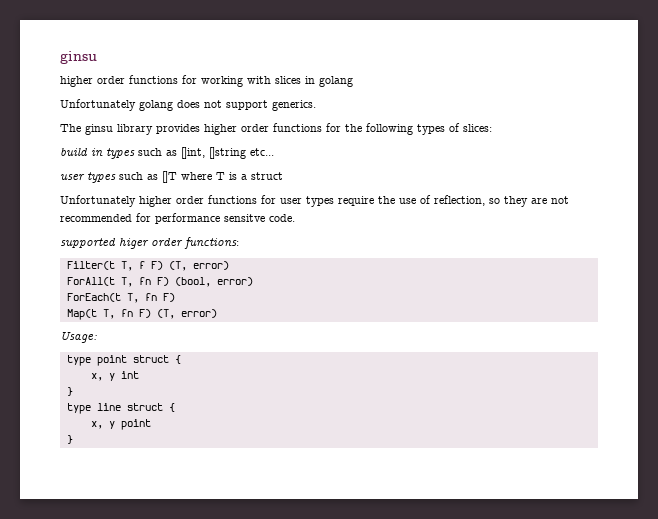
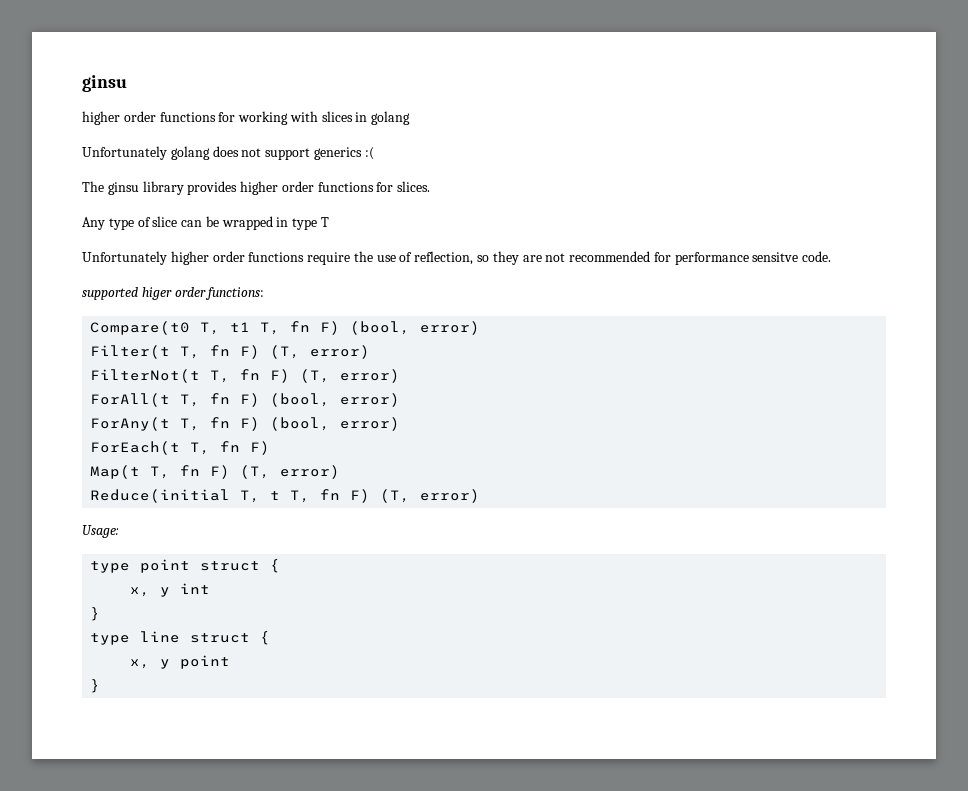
- Unfortunately golang does not support generics.
+ Unfortunately golang does not support generics :(
- The ginsu library provides higher order functions for the following types of slices:
- build in types such as []int, []string etc...
- user types such as []T where T is a struct
+ The ginsu library provides higher order functions for slices.
+ Any type of slice can be wrapped in type T
- Unfortunately higher order functions for user types require the use of reflection, so they are not recommended for performance sensitve code.
+ Unfortunately higher order functions require the use of reflection, so they are not recommended for performance sensitve code.
- Filter(t T, f F) (T, error)
+ Compare(t0 T, t1 T, fn F) (bool, error)
+ Filter(t T, fn F) (T, error)
+ FilterNot(t T, fn F) (T, error)
+ ForAny(t T, fn F) (bool, error)
+ Reduce(initial T, t T, fn F) (T, error)

